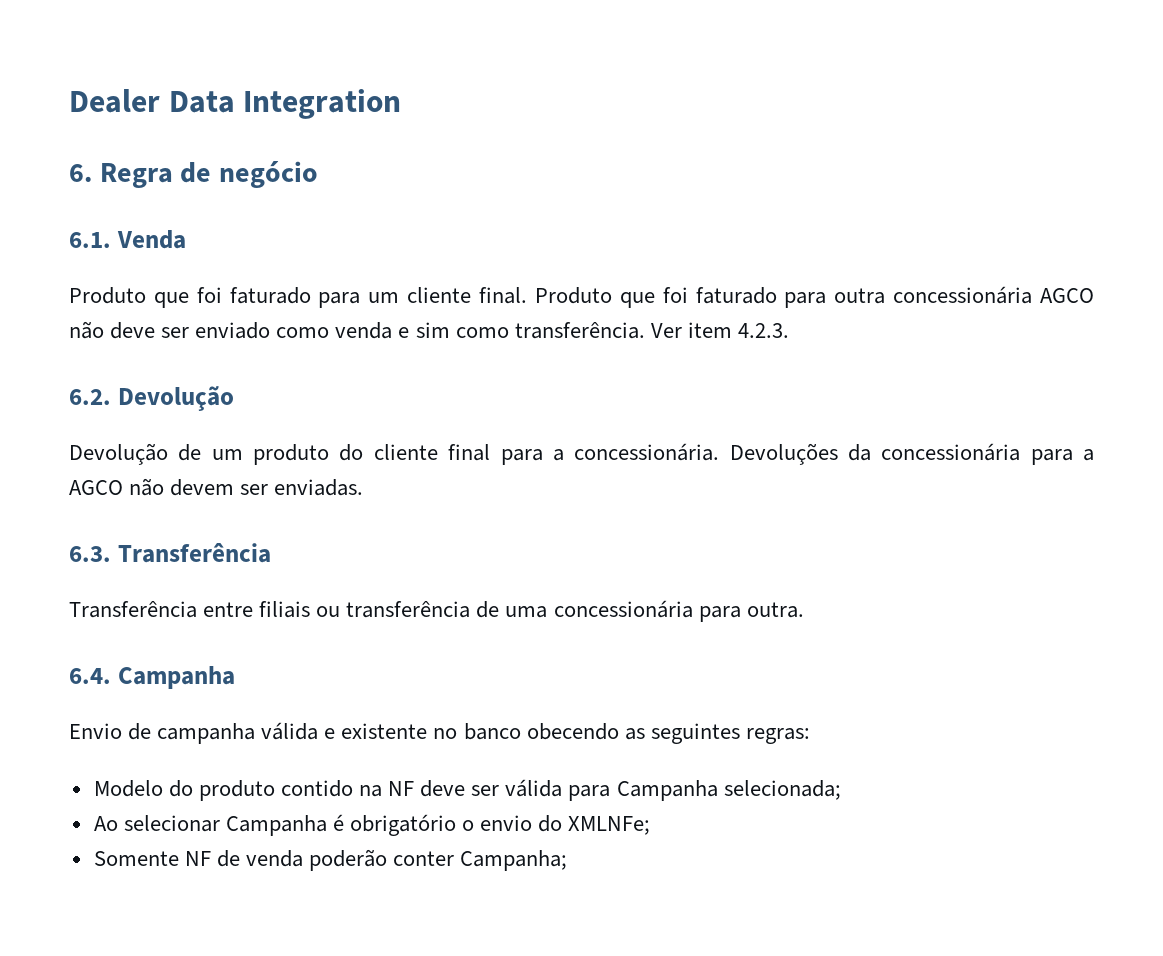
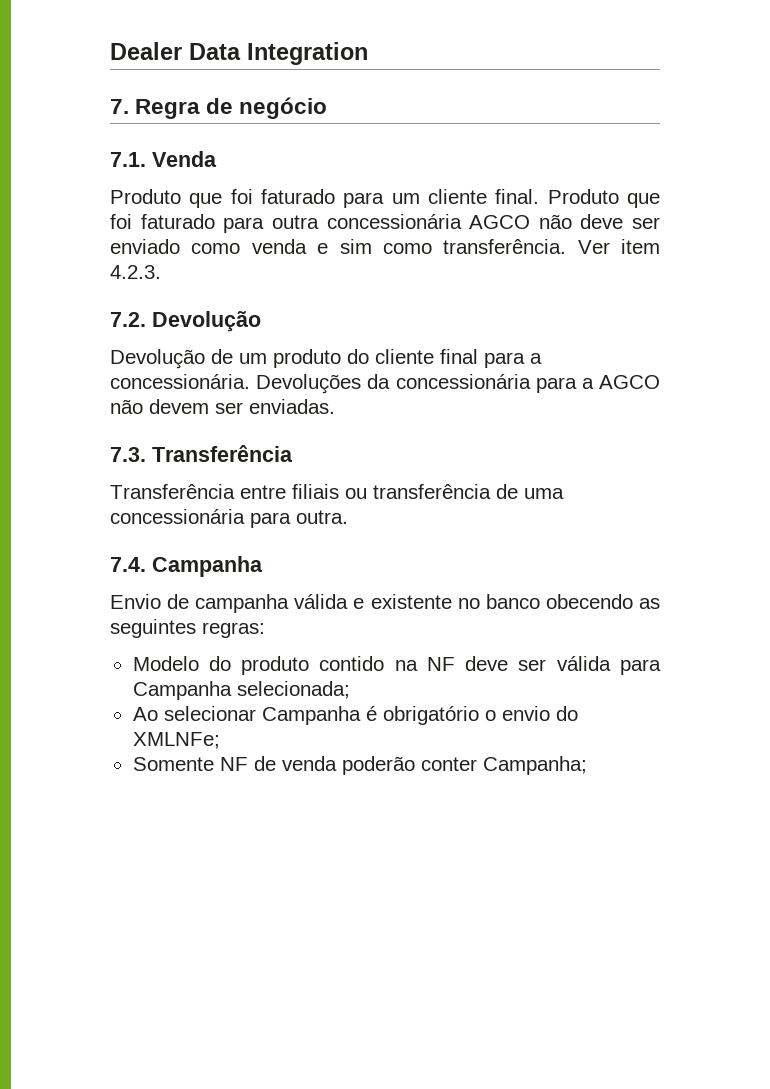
- 6. Regra de negócio
+ 7. Regra de negócio
- 6.1. Venda
+ 7.1. Venda
- 6.2. Devolução
+ 7.2. Devolução
- 6.3. Transferência
+ 7.3. Transferência
- 6.4. Campanha
+ 7.4. Campanha

